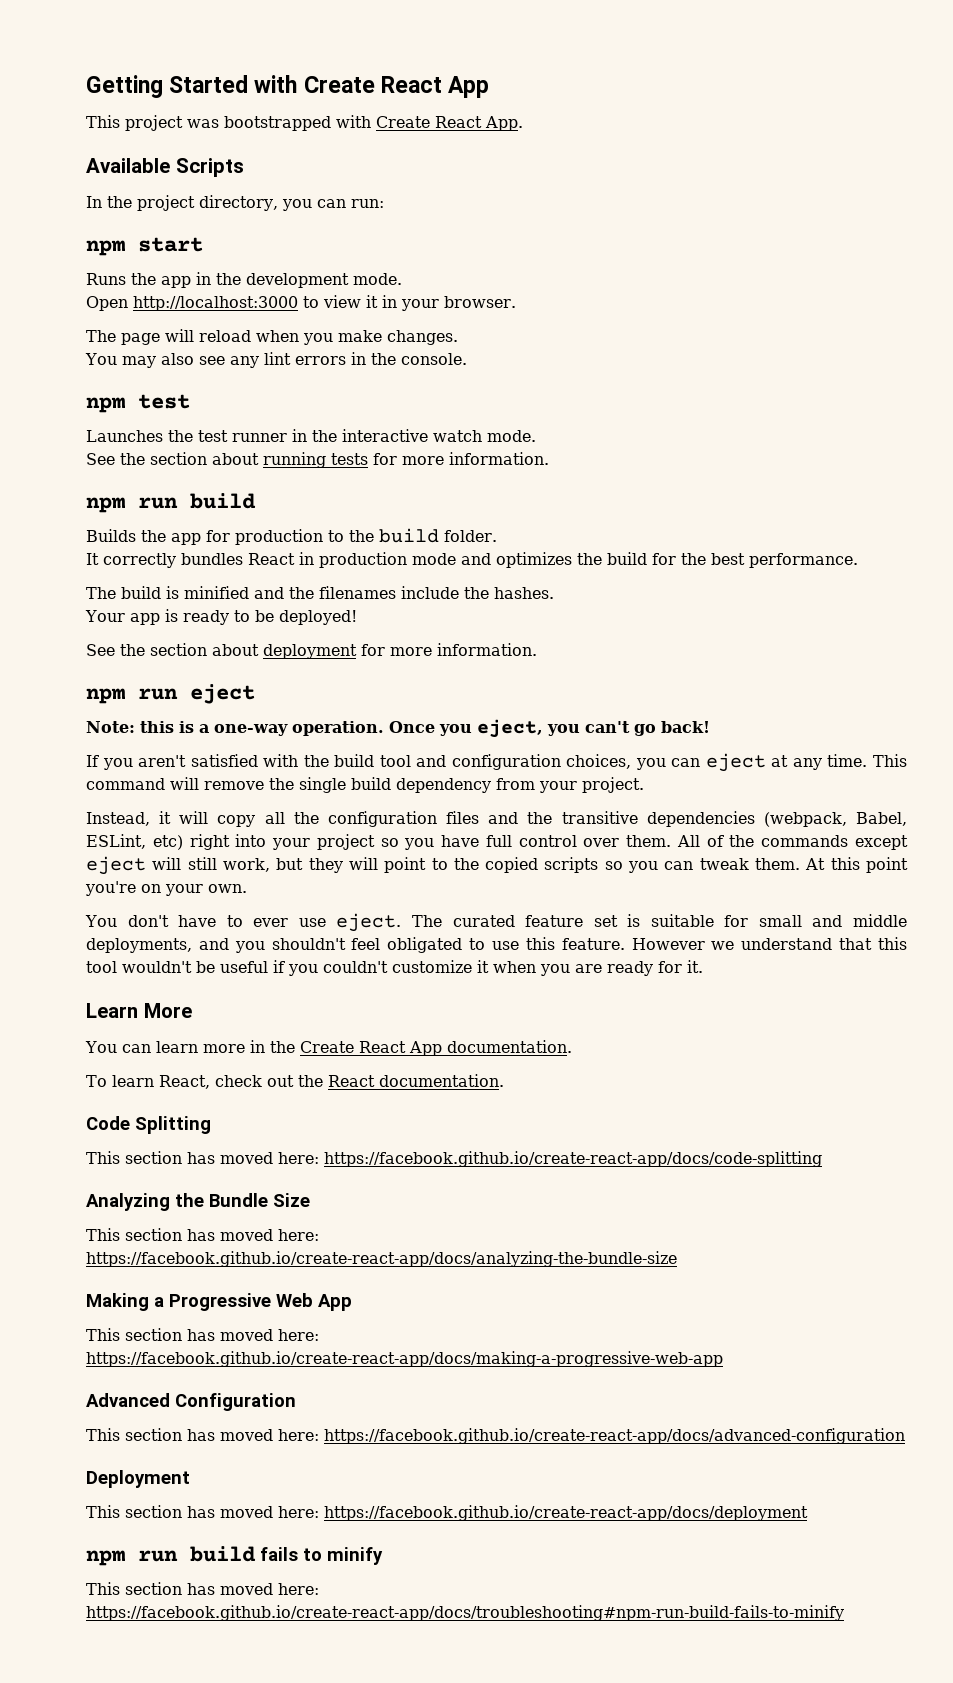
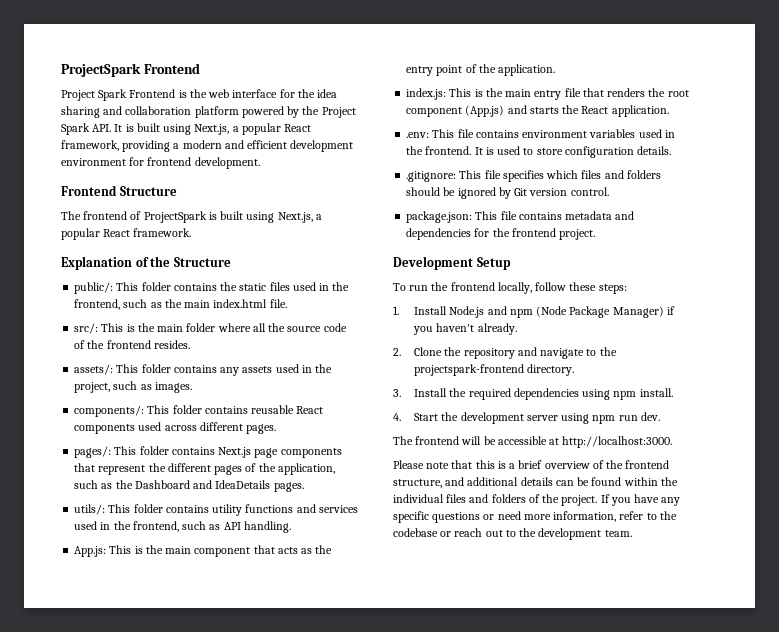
- Getting Started with Create React App
- This project was bootstrapped with Create React App.
- Available Scripts
- In the project directory, you can run:
- npm start
- Runs the app in the development mode.
- Open http://localhost:3000 to view it in your browser.
- The page will reload when you make changes.
- You may also see any lint errors in the console.
- npm test
- Launches the test runner in the interactive watch mode.
- See the section about running tests for more information.
- npm run build
- Builds the app for production to the build folder.
- It correctly bundles React in production mode and optimizes the build for the best performance.
- The build is minified and the filenames include the hashes.
- Your app is ready to be deployed!
- See the section about deployment for more information.
- npm run eject
- Note: this is a one-way operation. Once you eject, you can't go back!
- If you aren't satisfied with the build tool and configuration choices, you can eject at any time. This command will remove the single build dependency from your project.
- Instead, it will copy all the configuration files and the transitive dependencies (webpack, Babel, ESLint, etc) right into your project so you have full control over them. All of the commands except eject will still work, but they will point to the copied scripts so you can tweak them. At this point you're on your own.
- You don't have to ever use eject. The curated feature set is suitable for small and middle deployments, and you shouldn't feel obligated to use this feature. However we understand that this tool wouldn't be useful if you couldn't customize it when you are ready for it.
- Learn More
- You can learn more in the Create React App documentation.
- To learn React, check out the React documentation.
- Code Splitting
- This section has moved here: https://facebook.github.io/create-react-app/docs/code-splitting
- Analyzing the Bundle Size
- This section has moved here: https://facebook.github.io/create-react-app/docs/analyzing-the-bundle-size
- Making a Progressive Web App
- This section has moved here: https://facebook.github.io/create-react-app/docs/making-a-progressive-web-app
- Advanced Configuration
- This section has moved here: https://facebook.github.io/create-react-app/docs/advanced-configuration
- Deployment
- This section has moved here: https://facebook.github.io/create-react-app/docs/deployment
- npm run build fails to minify
- This section has moved here: https://facebook.github.io/create-react-app/docs/troubleshooting#npm-run-build-fails-to-minify
+ ProjectSpark Frontend
+ Project Spark Frontend is the web interface for the idea sharing and collaboration platform powered by the Project Spark API. It is built using Next.js, a popular React framework, providing a modern and efficient development environment for frontend development.
+ Frontend Structure
+ The frontend of ProjectSpark is built using Next.js, a popular React framework.
+ Explanation of the Structure
+ public/: This folder contains the static files used in the frontend, such as the main index.html file.
+ src/: This is the main folder where all the source code of the frontend resides.
+ assets/: This folder contains any assets used in the project, such as images.
+ components/: This folder contains reusable React components used across different pages.
+ pages/: This folder contains Next.js page components that represent the different pages of the application, such as the Dashboard and IdeaDetails pages.
+ utils/: This folder contains utility functions and services used in the frontend, such as API handling.
+ App.js: This is the main component that acts as the entry point of the application.
+ index.js: This is the main entry file that renders the root component (App.js) and starts the React application.
+ .env: This file contains environment variables used in the frontend. It is used to store configuration details.
+ .gitignore: This file specifies which files and folders should be ignored by Git version control.
+ package.json: This file contains metadata and dependencies for the frontend project.
+ Development Setup
+ To run the frontend locally, follow these steps:
+ 1. Install Node.js and npm (Node Package Manager) if you haven't already.
+ 2. Clone the repository and navigate to the projectspark-frontend directory.
+ 3. Install the required dependencies using npm install.
+ 4. Start the development server using npm run dev.
+ The frontend will be accessible at http://localhost:3000.
+ Please note that this is a brief overview of the frontend structure, and additional details can be found within the individual files and folders of the project. If you have any specific questions or need more information, refer to the codebase or reach out to the development team.

